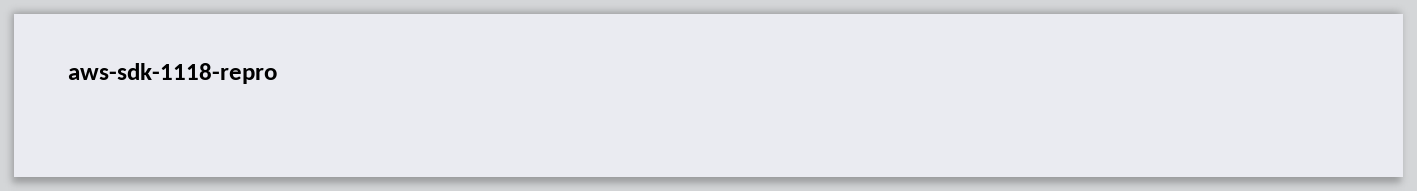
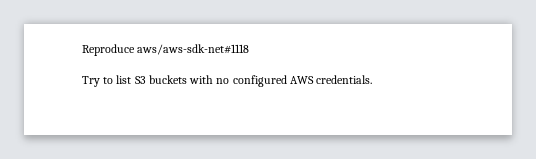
- aws-sdk-1118-repro
+ Reproduce aws/aws-sdk-net#1118
+ Try to list S3 buckets with no configured AWS credentials.

